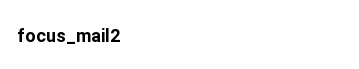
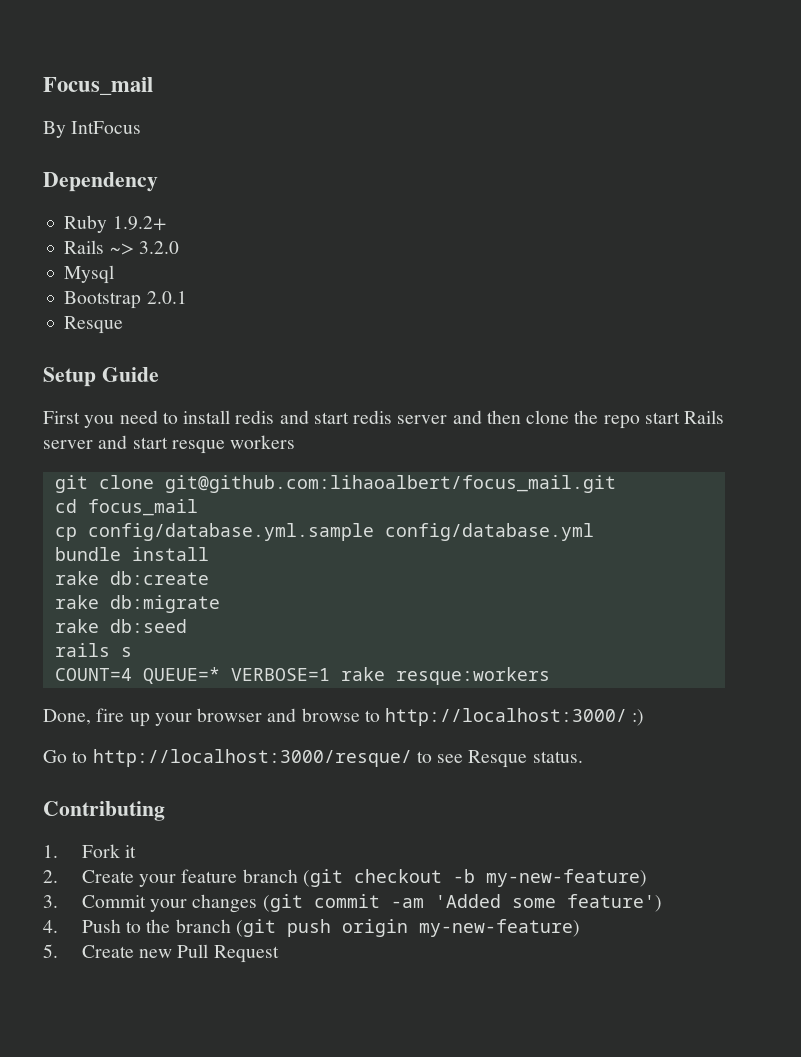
- focus_mail2
+ Focus_mail
+ By IntFocus
+ Dependency
+ Ruby 1.9.2+
+ Rails ~> 3.2.0
+ Mysql
+ Bootstrap 2.0.1
+ Resque
+ Setup Guide
+ First you need to install redis and start redis server and then clone the repo start Rails server and start resque workers
+ git clone git@github.com:lihaoalbert/focus_mail.git
+ cd focus_mail
+ cp config/database.yml.sample config/database.yml
+ bundle install
+ rake db:create
+ rake db:migrate
+ rake db:seed
+ rails s
+ COUNT=4 QUEUE=* VERBOSE=1 rake resque:workers
+ Done, fire up your browser and browse to http://localhost:3000/ :)
+ Go to http://localhost:3000/resque/ to see Resque status.
+ Contributing
+ 1. Fork it
+ 2. Create your feature branch (git checkout -b my-new-feature)
+ 3. Commit your changes (git commit -am 'Added some feature')
+ 4. Push to the branch (git push origin my-new-feature)
+ 5. Create new Pull Request

